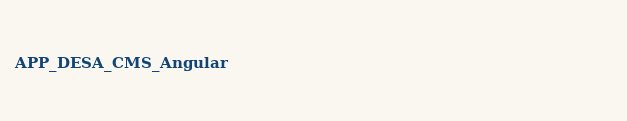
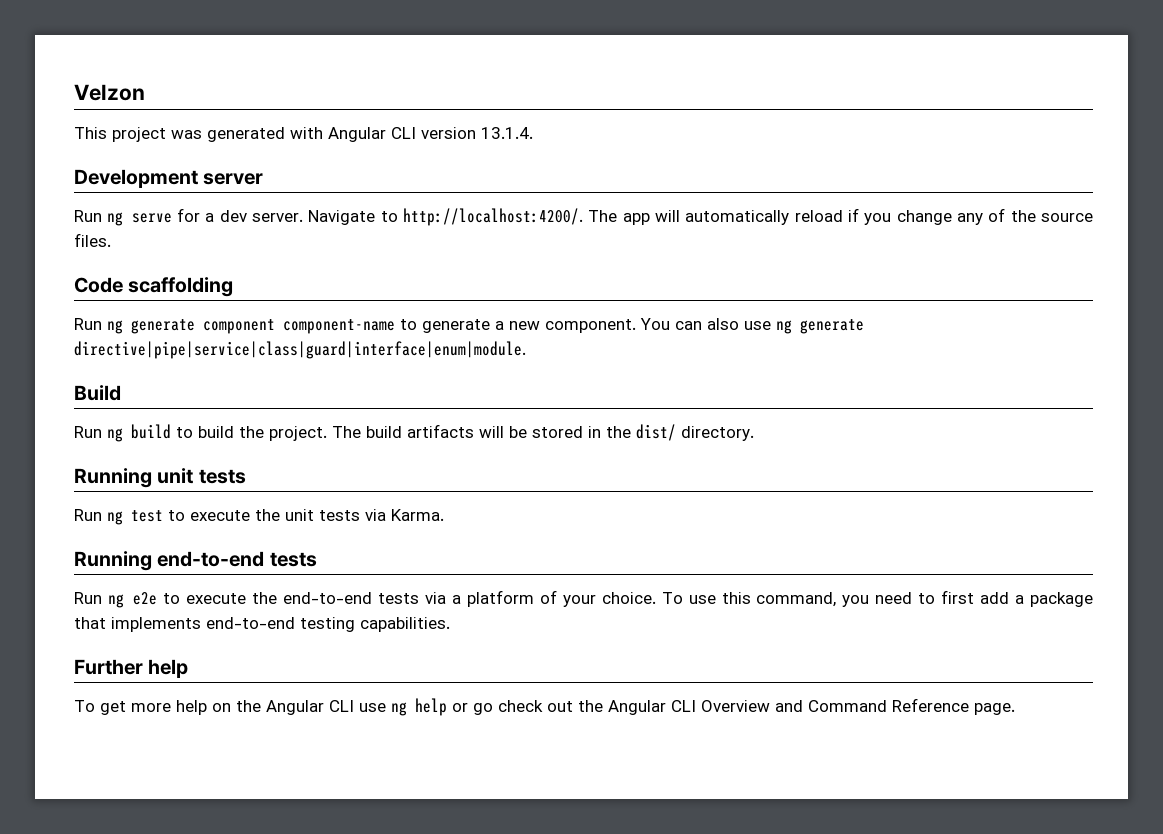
- APP_DESA_CMS_Angular
+ Velzon
+ This project was generated with Angular CLI version 13.1.4.
+ Development server
+ Run ng serve for a dev server. Navigate to http://localhost:4200/. The app will automatically reload if you change any of the source files.
+ Code scaffolding
+ Run ng generate component component-name to generate a new component. You can also use ng generate directive|pipe|service|class|guard|interface|enum|module.
+ Build
+ Run ng build to build the project. The build artifacts will be stored in the dist/ directory.
+ Running unit tests
+ Run ng test to execute the unit tests via Karma.
+ Running end-to-end tests
+ Run ng e2e to execute the end-to-end tests via a platform of your choice. To use this command, you need to first add a package that implements end-to-end testing capabilities.
+ Further help
+ To get more help on the Angular CLI use ng help or go check out the Angular CLI Overview and Command Reference page.

